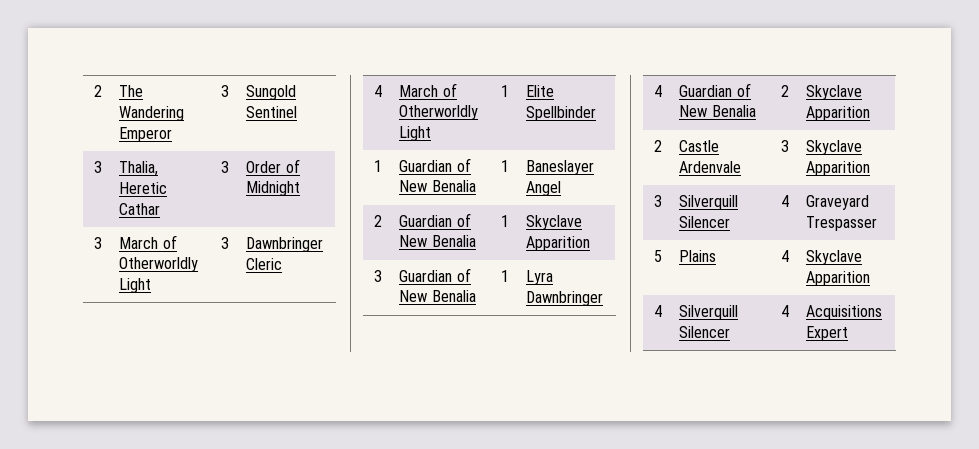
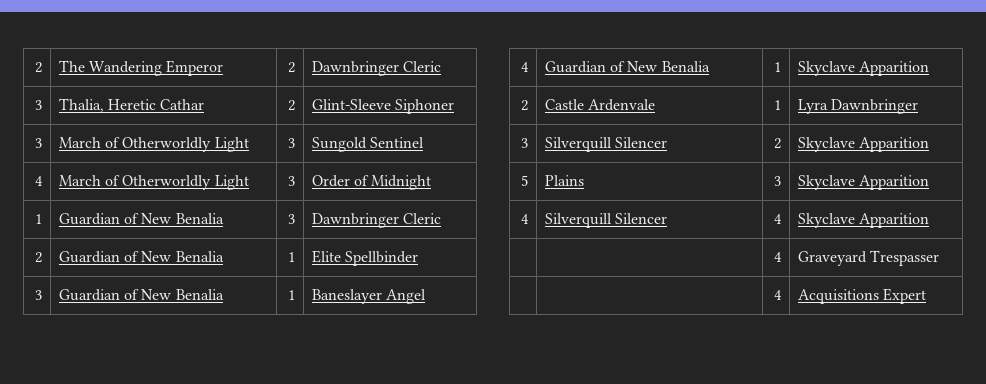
- 2 | The Wandering Emperor | 3 | Sungold Sentinel
+ 2 | The Wandering Emperor | 2 | Dawnbringer Cleric
- 3 | Thalia, Heretic Cathar | 3 | Order of Midnight
+ 3 | Thalia, Heretic Cathar | 2 | Glint-Sleeve Siphoner
- 3 | March of Otherworldly Light | 3 | Dawnbringer Cleric
+ 3 | March of Otherworldly Light | 3 | Sungold Sentinel
- 4 | March of Otherworldly Light | 1 | Elite Spellbinder
+ 4 | March of Otherworldly Light | 3 | Order of Midnight
+ 1 | Guardian of New Benalia | 3 | Dawnbringer Cleric
+ 2 | Guardian of New Benalia | 1 | Elite Spellbinder
- 1 | Guardian of New Benalia | 1 | Baneslayer Angel
+ 3 | Guardian of New Benalia | 1 | Baneslayer Angel
- 2 | Guardian of New Benalia | 1 | Skyclave Apparition
+ 4 | Guardian of New Benalia | 1 | Skyclave Apparition
- 3 | Guardian of New Benalia | 1 | Lyra Dawnbringer
- 4 | Guardian of New Benalia | 2 | Skyclave Apparition
- 2 | Castle Ardenvale | 3 | Skyclave Apparition
- 3 | Silverquill Silencer | 4 | Graveyard Trespasser
+ 2 | Castle Ardenvale | 1 | Lyra Dawnbringer
+ 3 | Silverquill Silencer | 2 | Skyclave Apparition
- 5 | Plains | 4 | Skyclave Apparition
+ 5 | Plains | 3 | Skyclave Apparition
- 4 | Silverquill Silencer | 4 | Acquisitions Expert
+ 4 | Silverquill Silencer | 4 | Skyclave Apparition
+ | | 4 | Graveyard Trespasser
+ | | 4 | Acquisitions Expert

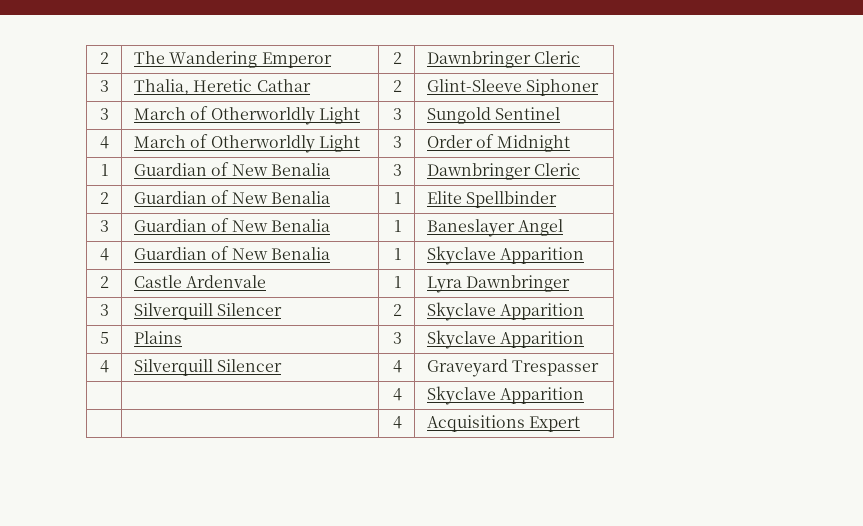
- 4 | Silverquill Silencer | 4 | Skyclave Apparition
- | | 4 | Graveyard Trespasser
+ 4 | Silverquill Silencer | 4 | Graveyard Trespasser
+ | | 4 | Skyclave Apparition

